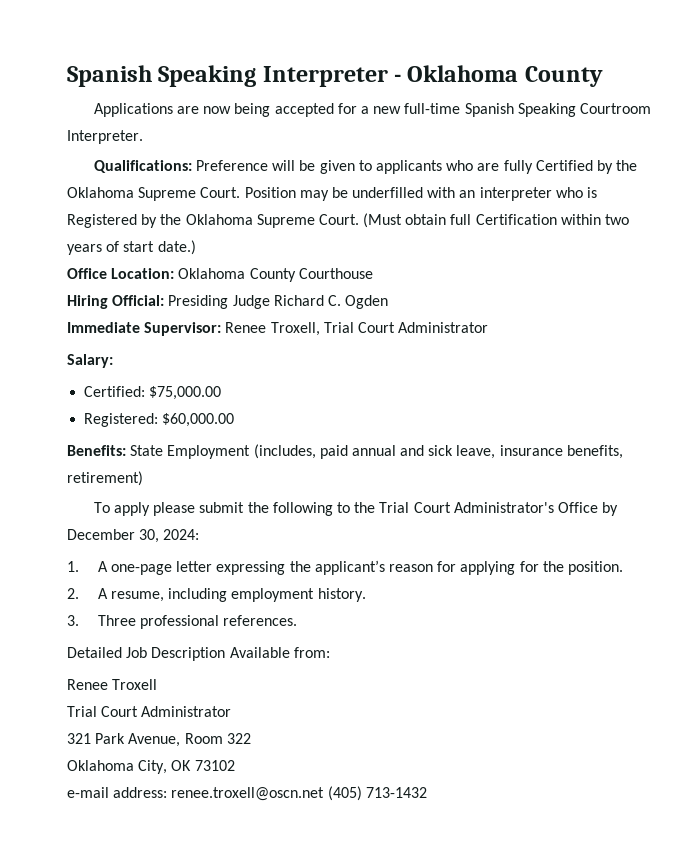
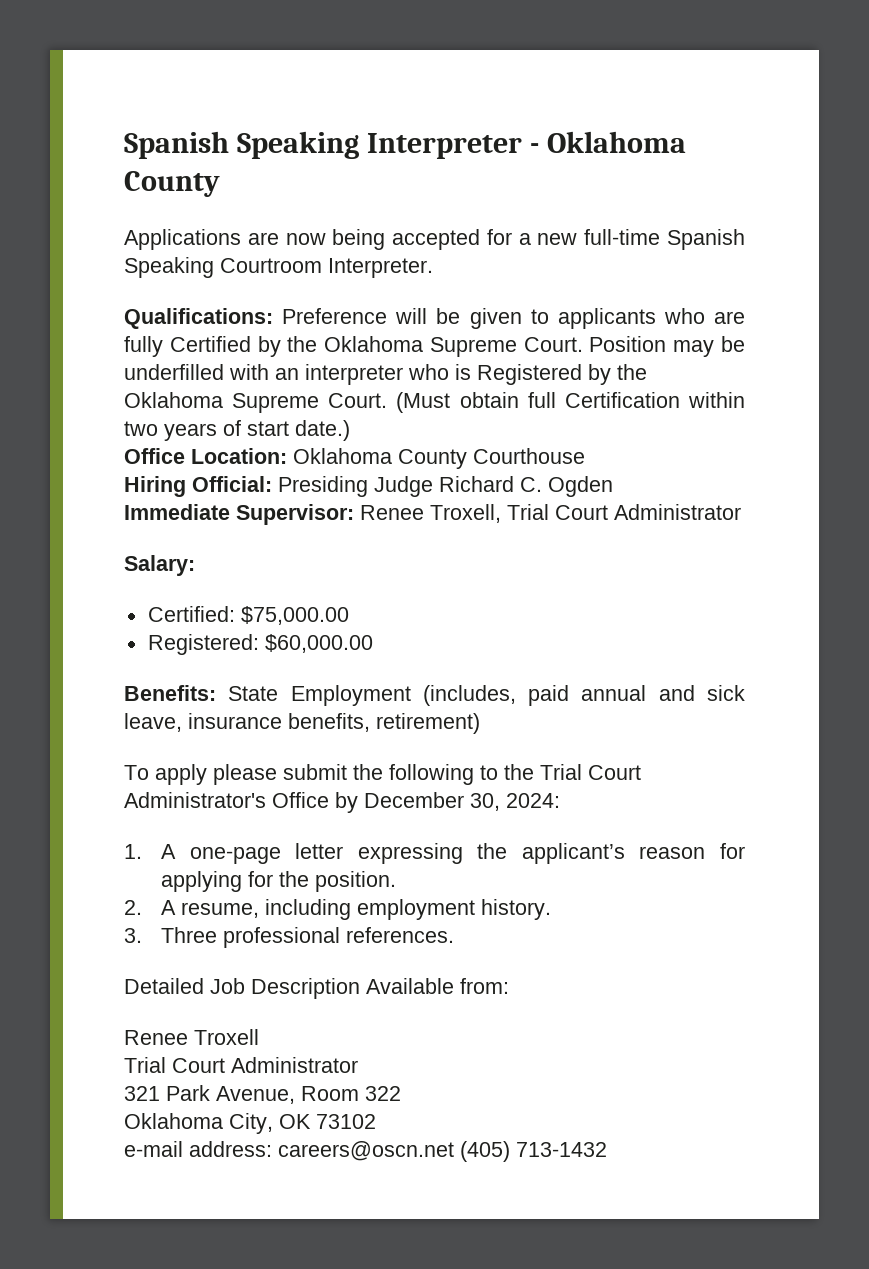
- e-mail address: renee.troxell@oscn.net (405) 713-1432
+ e-mail address: careers@oscn.net (405) 713-1432

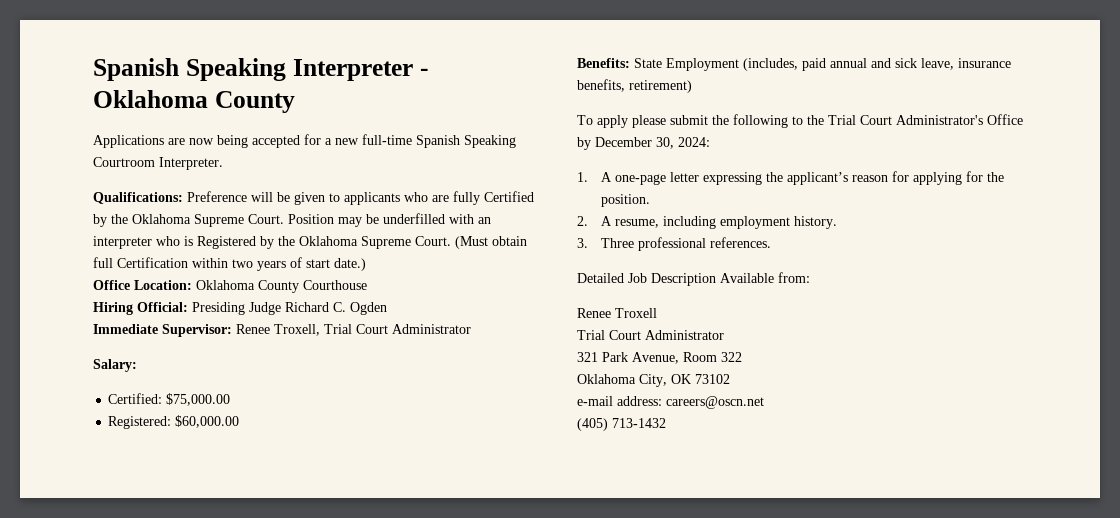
- e-mail address: careers@oscn.net (405) 713-1432
+ e-mail address: careers@oscn.net
+ (405) 713-1432

